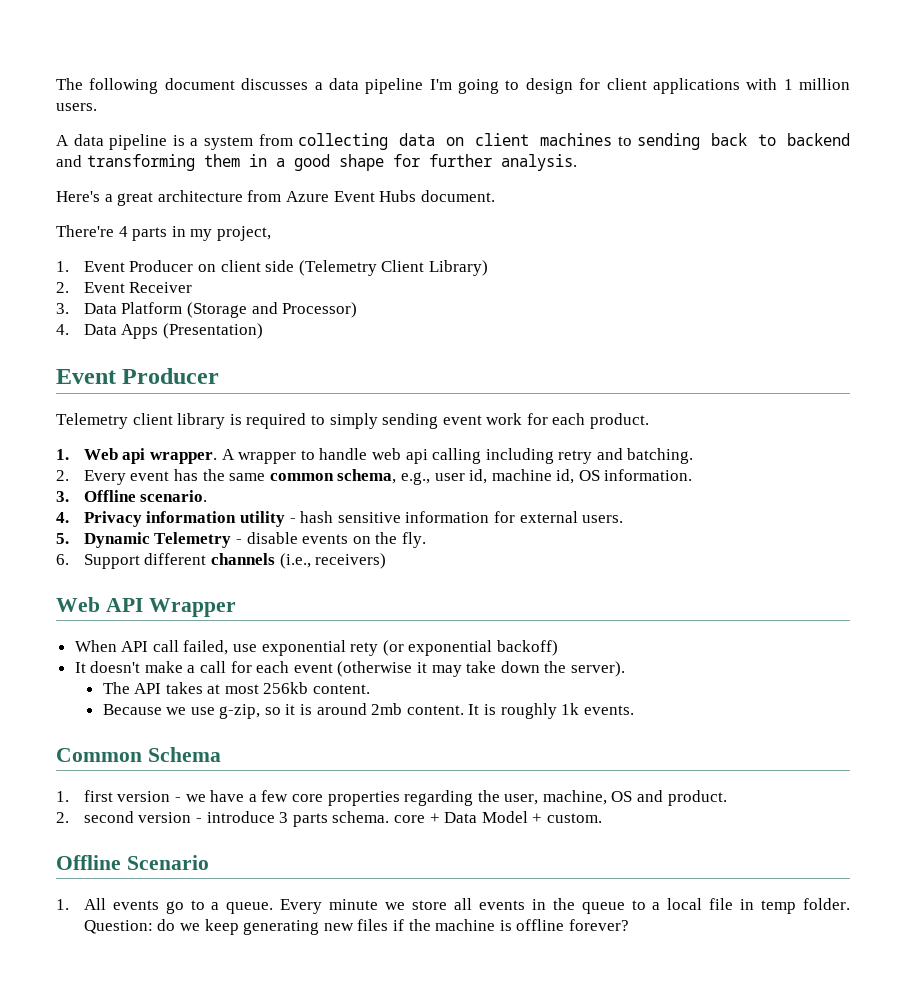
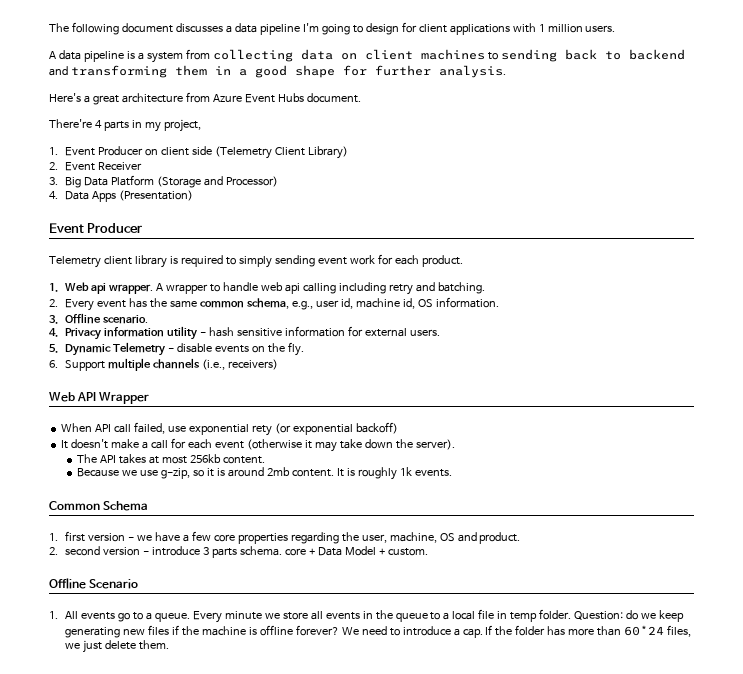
- 3. Data Platform (Storage and Processor)
+ 3. Big Data Platform (Storage and Processor)
- 6. Support different channels (i.e., receivers)
+ 6. Support multiple channels (i.e., receivers)
+ We need to introduce a cap. If the folder has more than 60*24 files, we just delete them.

